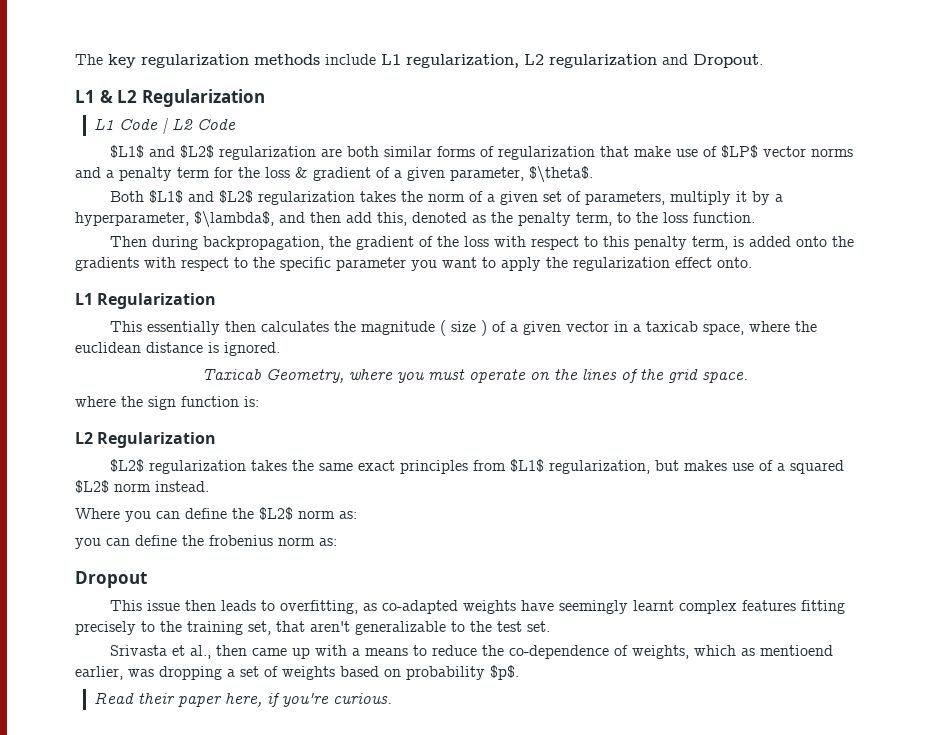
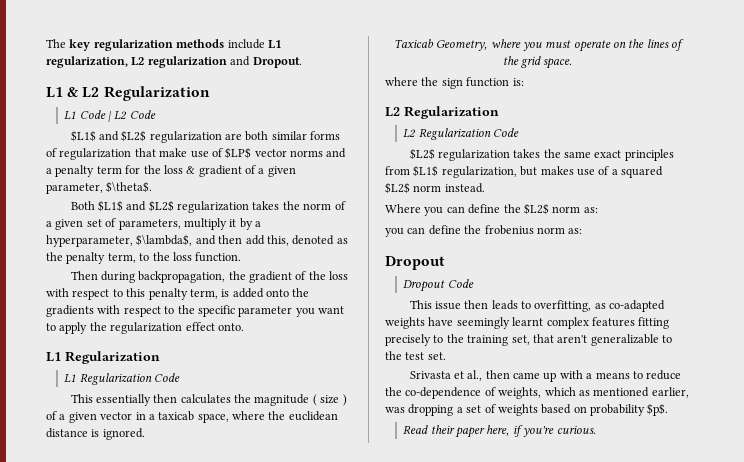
+ L1 Regularization Code
+ L2 Regularization Code
+ Dropout Code
- Srivasta et al., then came up with a means to reduce the co-dependence of weights, which as mentioend earlier, was dropping a set of weights based on probability $p$.
+ Srivasta et al., then came up with a means to reduce the co-dependence of weights, which as mentioned earlier, was dropping a set of weights based on probability $p$.

